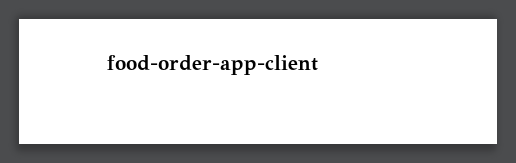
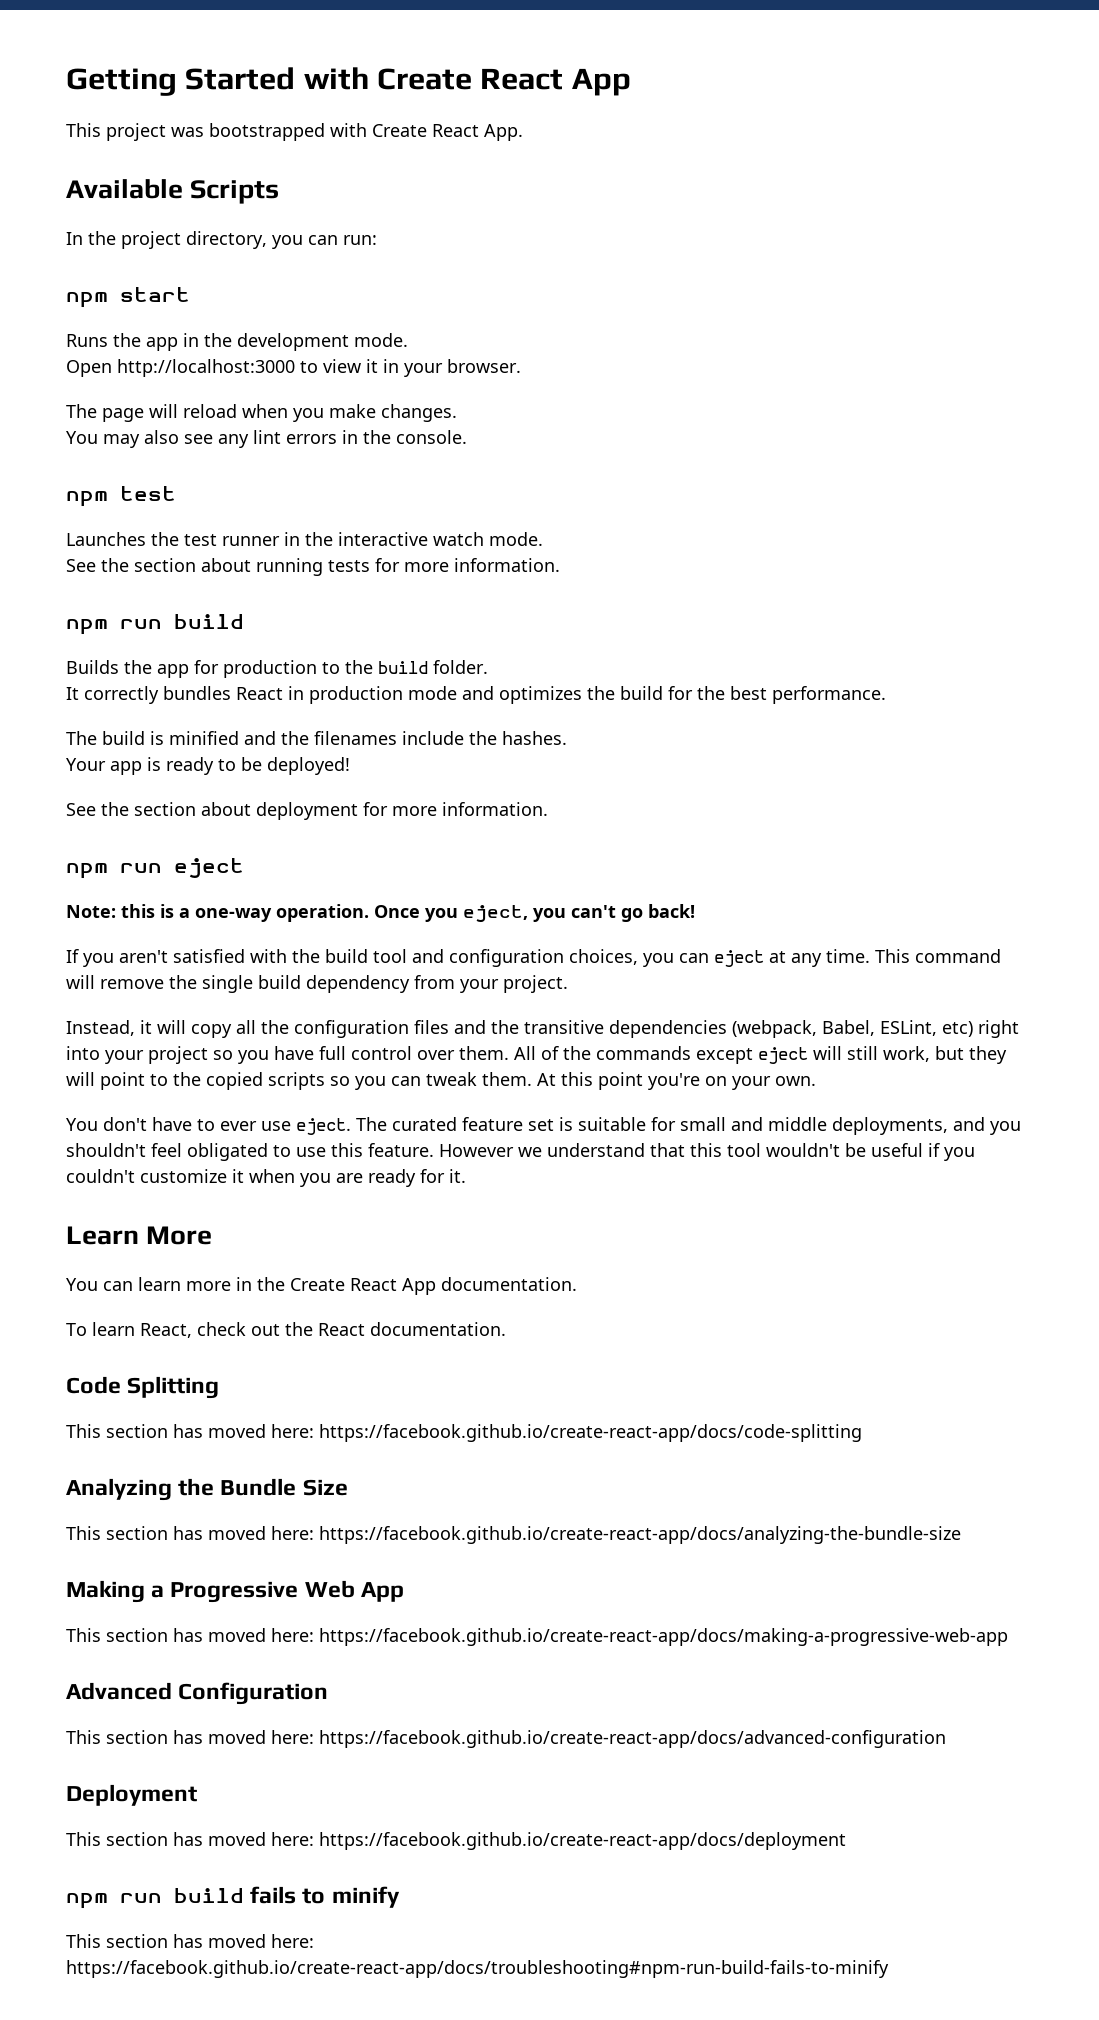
- food-order-app-client
+ Getting Started with Create React App
+ This project was bootstrapped with Create React App.
+ Available Scripts
+ In the project directory, you can run:
+ npm start
+ Runs the app in the development mode.
+ Open http://localhost:3000 to view it in your browser.
+ The page will reload when you make changes.
+ You may also see any lint errors in the console.
+ npm test
+ Launches the test runner in the interactive watch mode.
+ See the section about running tests for more information.
+ npm run build
+ Builds the app for production to the build folder.
+ It correctly bundles React in production mode and optimizes the build for the best performance.
+ The build is minified and the filenames include the hashes.
+ Your app is ready to be deployed!
+ See the section about deployment for more information.
+ npm run eject
+ Note: this is a one-way operation. Once you eject, you can't go back!
+ If you aren't satisfied with the build tool and configuration choices, you can eject at any time. This command will remove the single build dependency from your project.
+ Instead, it will copy all the configuration files and the transitive dependencies (webpack, Babel, ESLint, etc) right into your project so you have full control over them. All of the commands except eject will still work, but they will point to the copied scripts so you can tweak them. At this point you're on your own.
+ You don't have to ever use eject. The curated feature set is suitable for small and middle deployments, and you shouldn't feel obligated to use this feature. However we understand that this tool wouldn't be useful if you couldn't customize it when you are ready for it.
+ Learn More
+ You can learn more in the Create React App documentation.
+ To learn React, check out the React documentation.
+ Code Splitting
+ This section has moved here: https://facebook.github.io/create-react-app/docs/code-splitting
+ Analyzing the Bundle Size
+ This section has moved here: https://facebook.github.io/create-react-app/docs/analyzing-the-bundle-size
+ Making a Progressive Web App
+ This section has moved here: https://facebook.github.io/create-react-app/docs/making-a-progressive-web-app
+ Advanced Configuration
+ This section has moved here: https://facebook.github.io/create-react-app/docs/advanced-configuration
+ Deployment
+ This section has moved here: https://facebook.github.io/create-react-app/docs/deployment
+ npm run build fails to minify
+ This section has moved here: https://facebook.github.io/create-react-app/docs/troubleshooting#npm-run-build-fails-to-minify

